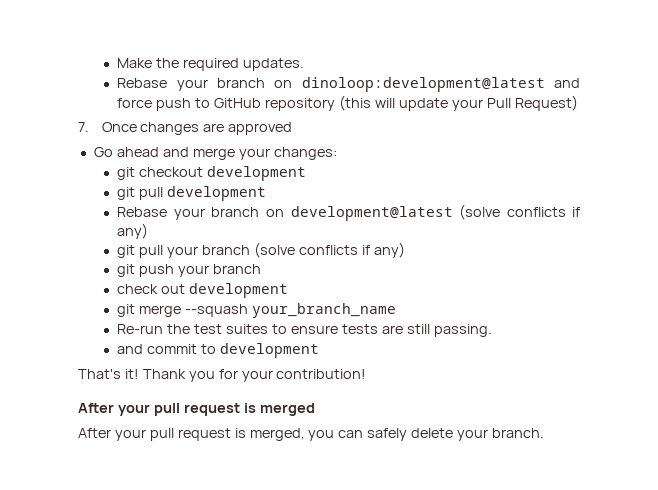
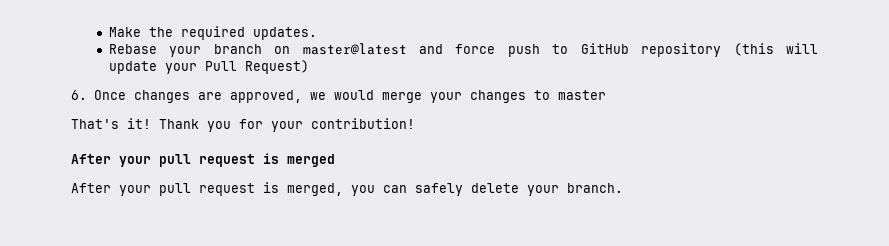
- Rebase your branch on dinoloop:development@latest and force push to GitHub repository (this will update your Pull Request)
+ Rebase your branch on master@latest and force push to GitHub repository (this will update your Pull Request)
- 7. Once changes are approved
- Go ahead and merge your changes:
- git checkout development
- git pull development
- Rebase your branch on development@latest (solve conflicts if any)
- git pull your branch (solve conflicts if any)
- git push your branch
- check out development
- git merge --squash your_branch_name
- Re-run the test suites to ensure tests are still passing.
- and commit to development
+ 6. Once changes are approved, we would merge your changes to master

